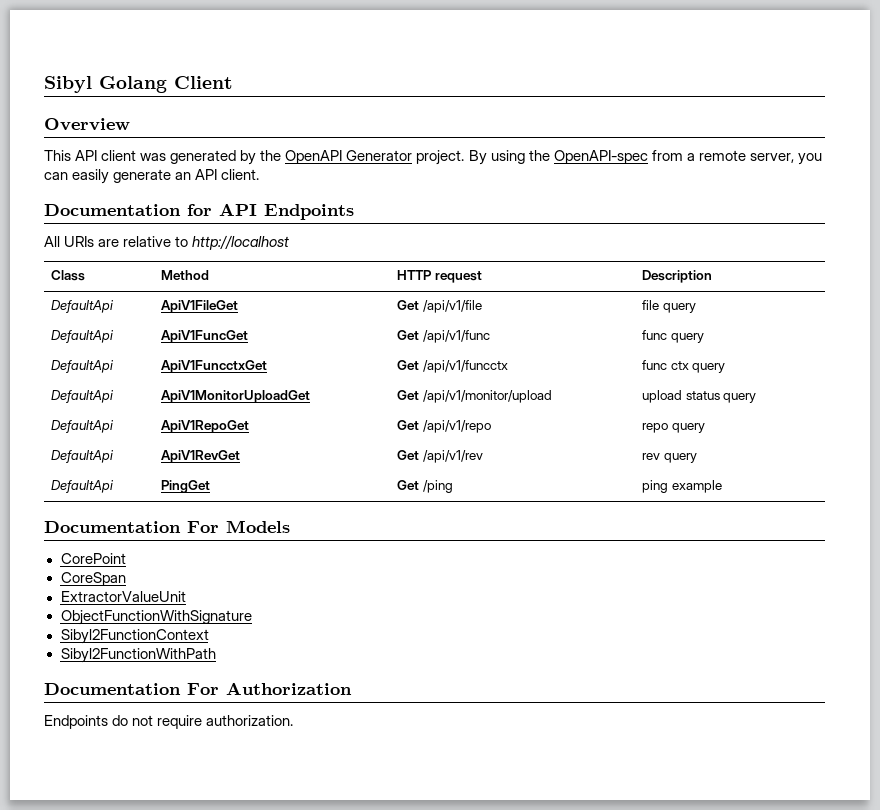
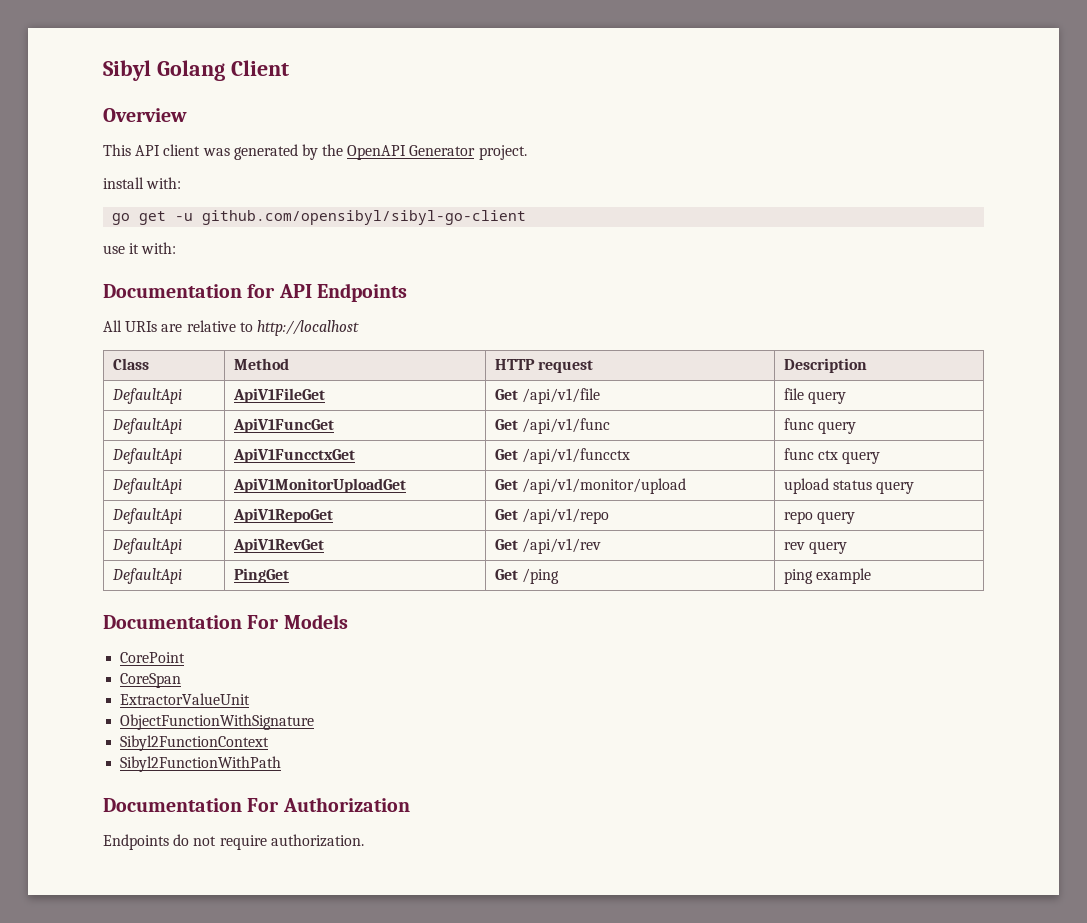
- This API client was generated by the OpenAPI Generator project. By using the OpenAPI-spec from a remote server, you can easily generate an API client.
+ This API client was generated by the OpenAPI Generator project.
+ install with:
+ go get -u github.com/opensibyl/sibyl-go-client
+ use it with:

